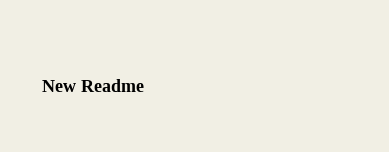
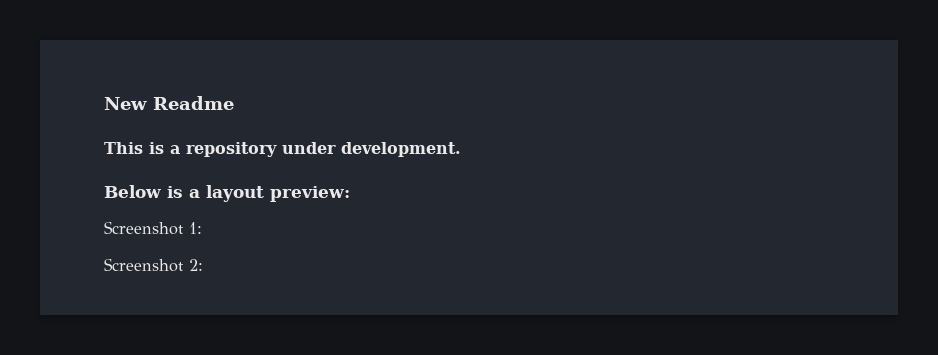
+ This is a repository under development.
+ Below is a layout preview:
+ Screenshot 1:
+ Screenshot 2:

